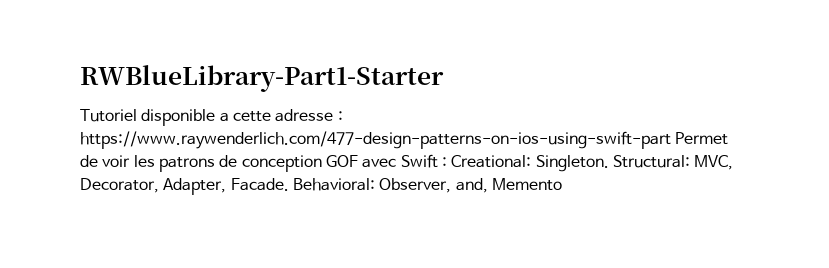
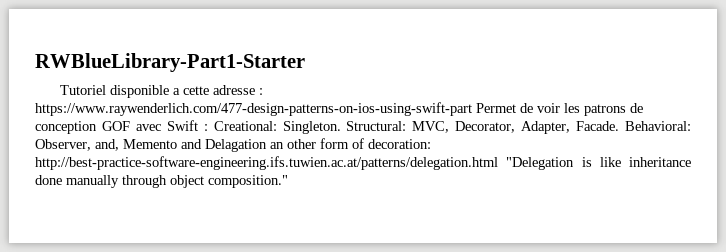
- Behavioral: Observer, and, Memento
+ Behavioral: Observer, and, Memento and Delagation an other form of decoration: http://best-practice-software-engineering.ifs.tuwien.ac.at/patterns/delegation.html "Delegation is like inheritance done manually through object composition."

